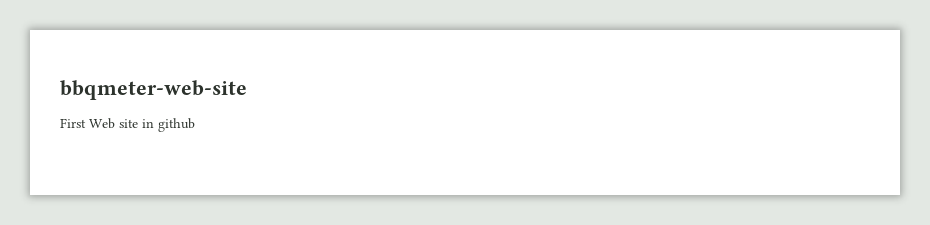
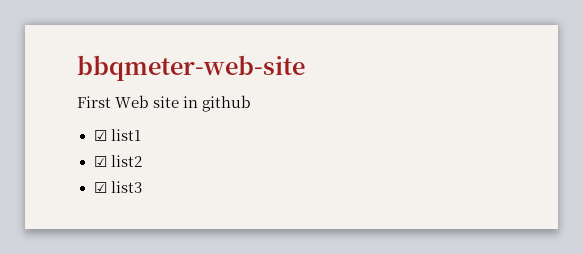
+ ☑ list1
+ ☑ list2
+ ☑ list3

